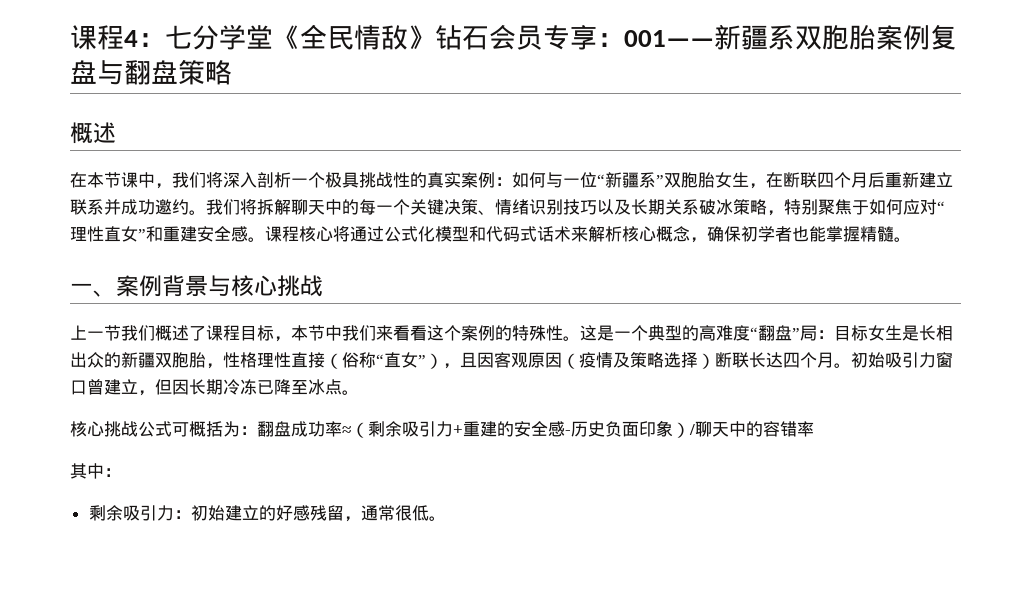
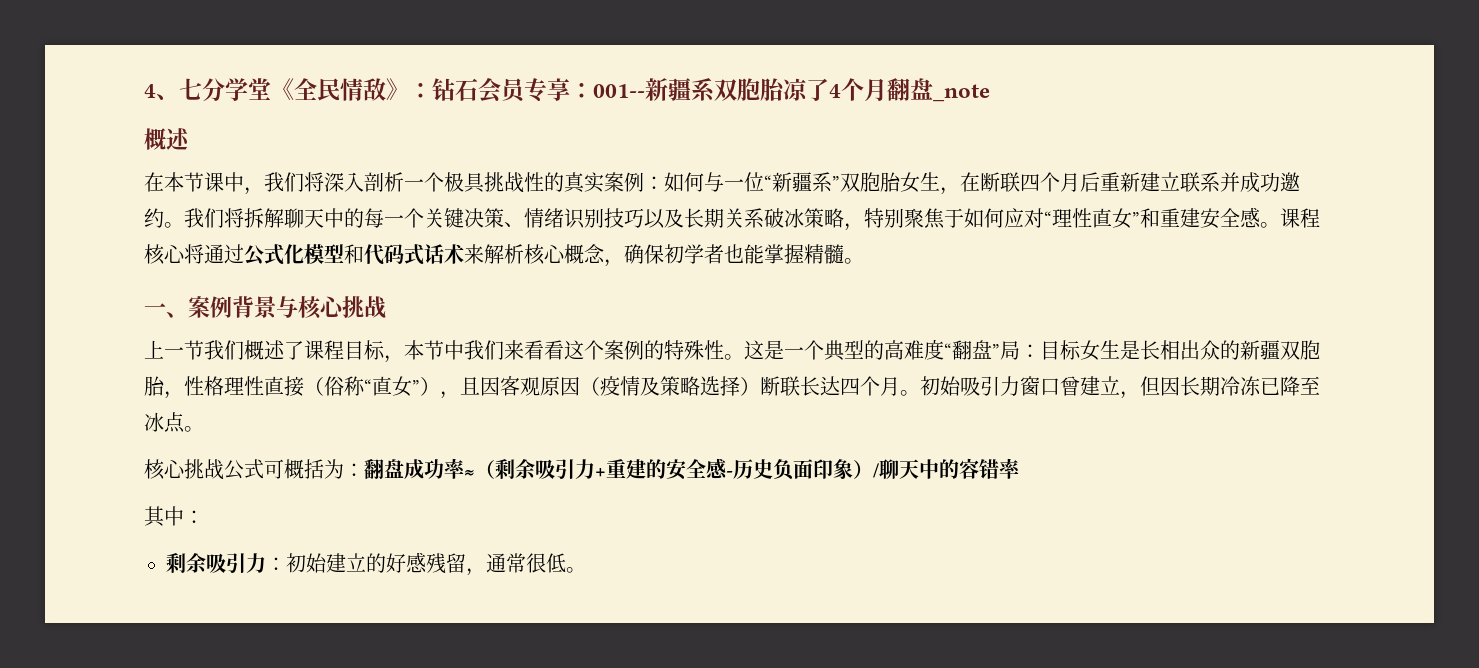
- 课程4：七分学堂《全民情敌》钻石会员专享：001——新疆系双胞胎案例复盘与翻盘策略
+ 4、七分学堂《全民情敌》：钻石会员专享：001--新疆系双胞胎凉了4个月翻盘_note

